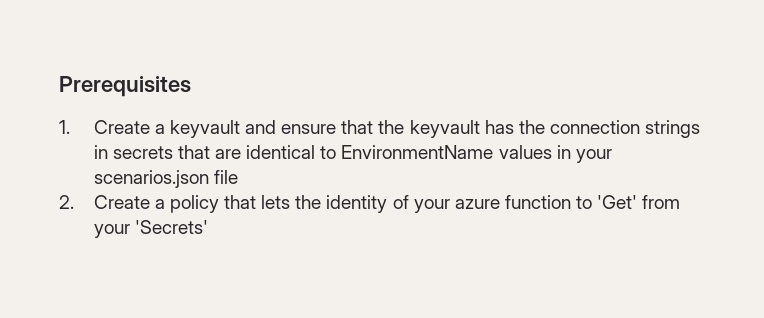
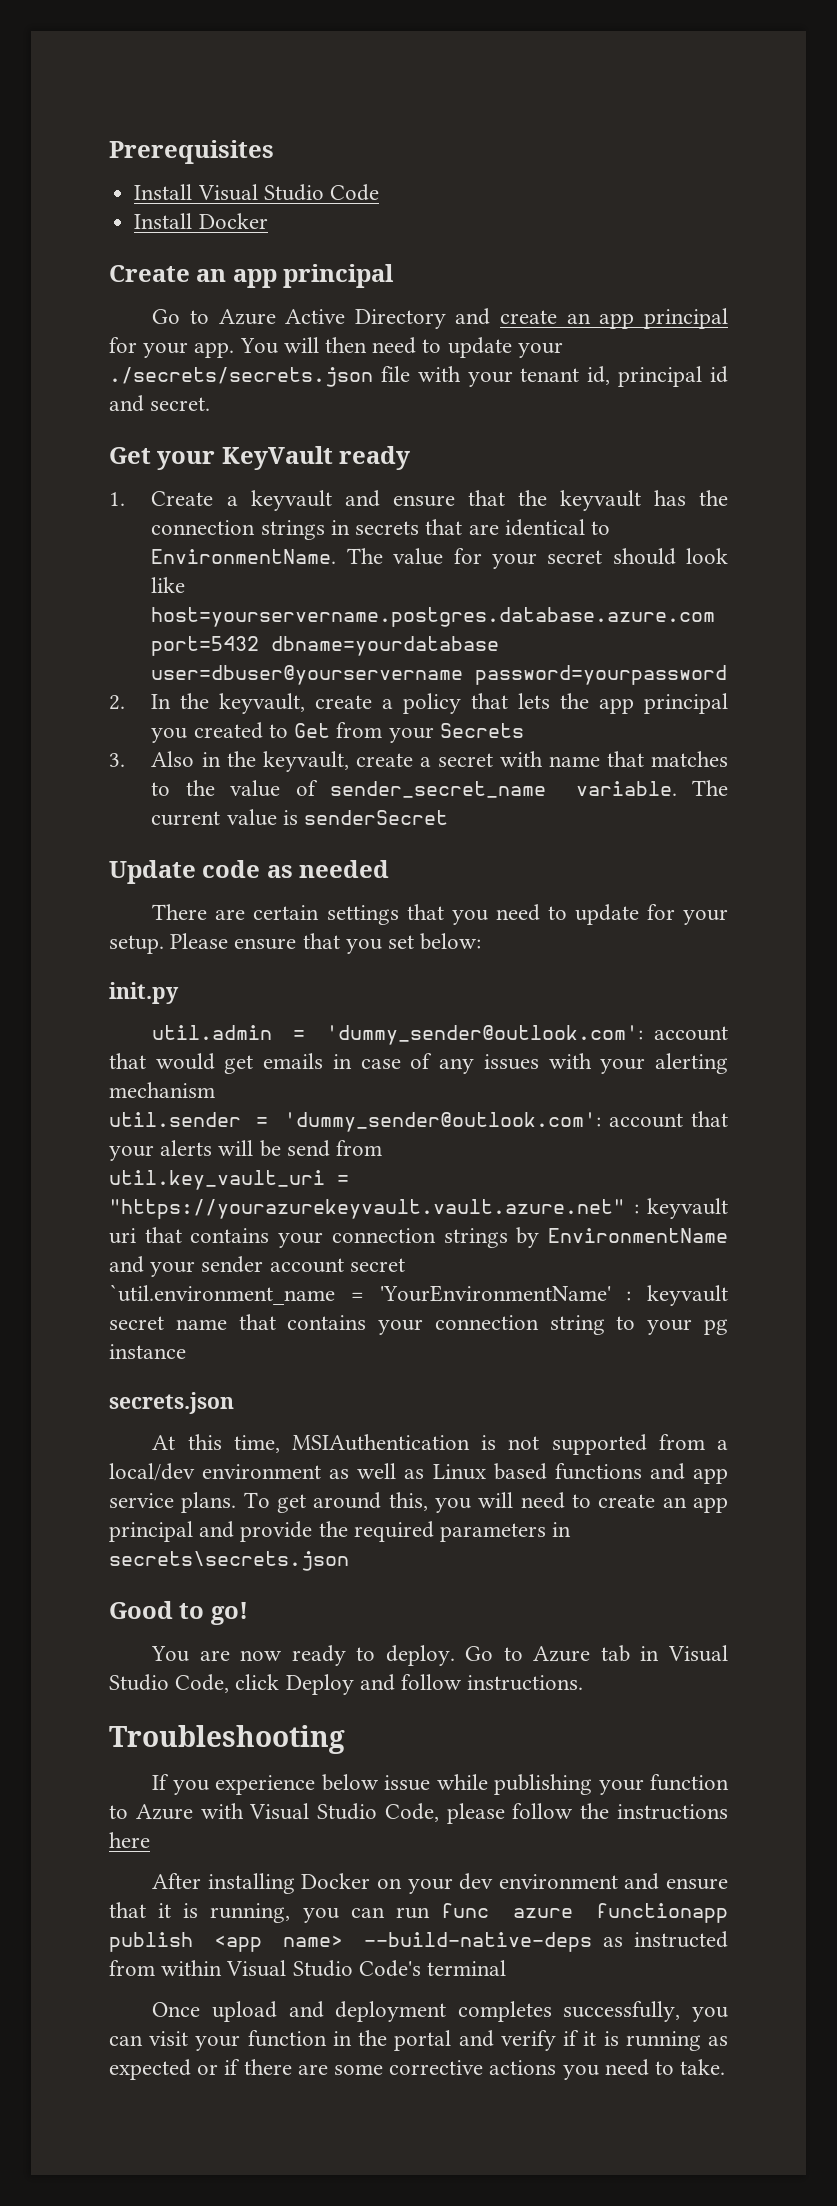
+ Install Visual Studio Code
+ Install Docker
+ Create an app principal
+ Go to Azure Active Directory and create an app principal for your app. You will then need to update your ./secrets/secrets.json file with your tenant id, principal id and secret.
+ Get your KeyVault ready
- 1. Create a keyvault and ensure that the keyvault has the connection strings in secrets that are identical to EnvironmentName values in your scenarios.json file
- 2. Create a policy that lets the identity of your azure function to 'Get' from your 'Secrets'
+ 1. Create a keyvault and ensure that the keyvault has the connection strings in secrets that are identical to EnvironmentName. The value for your secret should look like host=yourservername.postgres.database.azure.com port=5432 dbname=yourdatabase user=dbuser@yourservername password=yourpassword
+ 2. In the keyvault, create a policy that lets the app principal you created to Get from your Secrets
+ 3. Also in the keyvault, create a secret with name that matches to the value of sender_secret_name variable. The current value is senderSecret
+ Update code as needed
+ There are certain settings that you need to update for your setup. Please ensure that you set below:
+ init.py
+ util.admin = 'dummy_sender@outlook.com': account that would get emails in case of any issues with your alerting mechanism
+ util.sender = 'dummy_sender@outlook.com': account that your alerts will be send from
+ util.key_vault_uri = "https://yourazurekeyvault.vault.azure.net" : keyvault uri that contains your connection strings by EnvironmentName and your sender account secret
+ `util.environment_name = 'YourEnvironmentName' : keyvault secret name that contains your connection string to your pg instance
+ secrets.json
+ At this time, MSIAuthentication is not supported from a local/dev environment as well as Linux based functions and app service plans. To get around this, you will need to create an app principal and provide the required parameters in secrets\secrets.json
+ Good to go!
+ You are now ready to deploy. Go to Azure tab in Visual Studio Code, click Deploy and follow instructions.
+ Troubleshooting
+ If you experience below issue while publishing your function to Azure with Visual Studio Code, please follow the instructions here
+ After installing Docker on your dev environment and ensure that it is running, you can run func azure functionapp publish <app name> --build-native-deps as instructed from within Visual Studio Code's terminal
+ Once upload and deployment completes successfully, you can visit your function in the portal and verify if it is running as expected or if there are some corrective actions you need to take.

